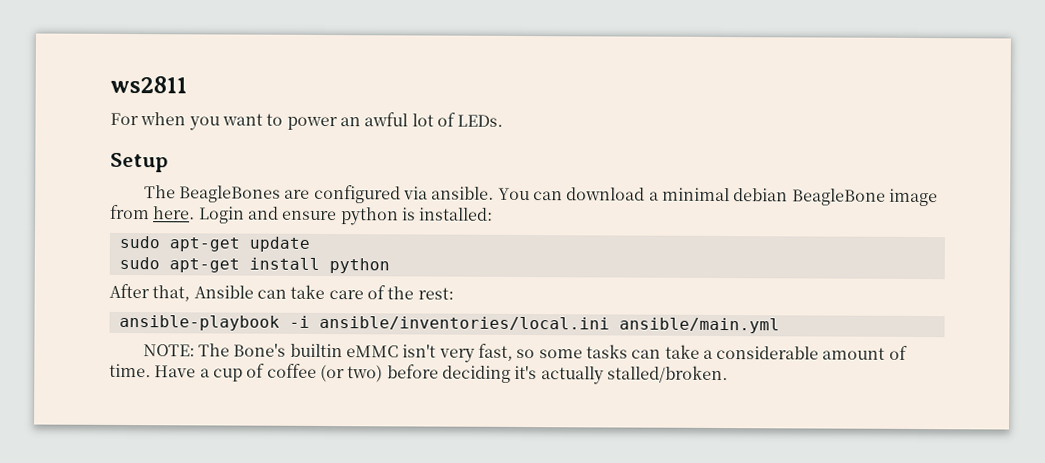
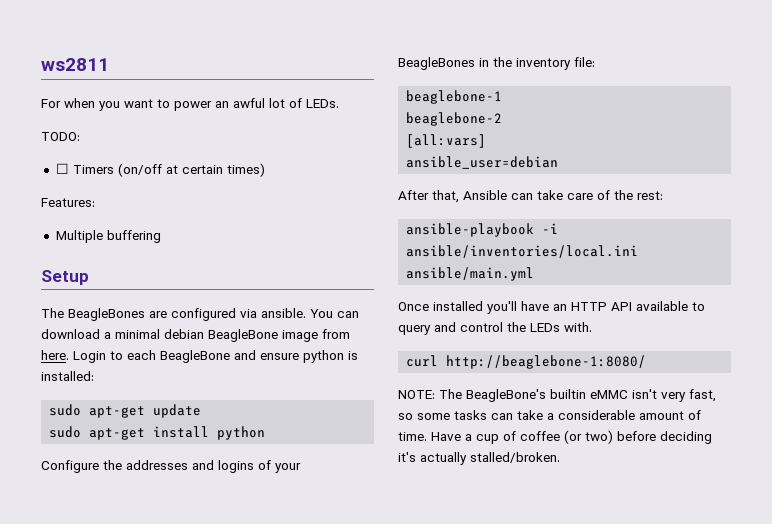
+ TODO:
+ ☐ Timers (on/off at certain times)
+ Features:
+ Multiple buffering
- Login and ensure python is installed:
+ Login to each BeagleBone and ensure python is installed:
+ Configure the addresses and logins of your BeagleBones in the inventory file:
+ beaglebone-1
+ beaglebone-2
+ [all:vars]
+ ansible_user=debian
+ Once installed you'll have an HTTP API available to query and control the LEDs with.
+ curl http://beaglebone-1:8080/
- NOTE: The Bone's builtin eMMC isn't very fast, so some tasks can take a considerable amount of time.
+ NOTE: The BeagleBone's builtin eMMC isn't very fast, so some tasks can take a considerable amount of time.

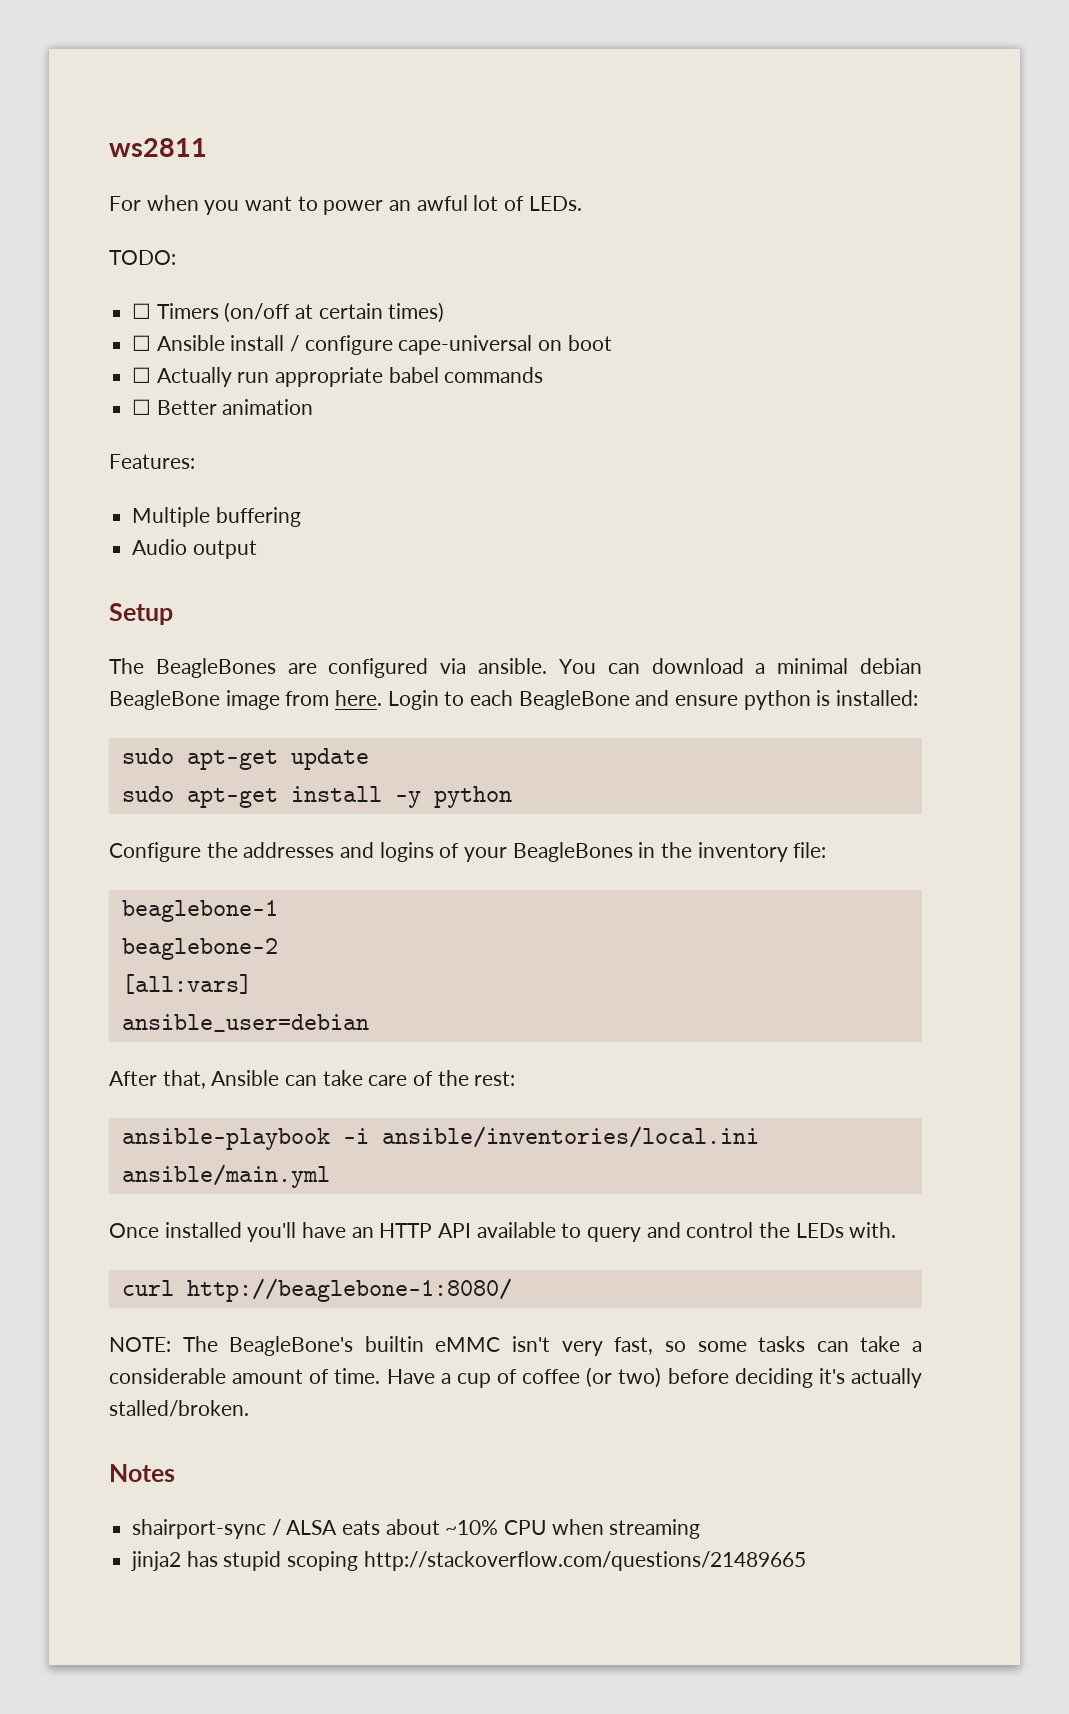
+ ☐ Ansible install / configure cape-universal on boot
+ ☐ Actually run appropriate babel commands
+ ☐ Better animation
+ Audio output
- sudo apt-get install python
+ sudo apt-get install -y python
+ Notes
+ shairport-sync / ALSA eats about ~10% CPU when streaming
+ jinja2 has stupid scoping http://stackoverflow.com/questions/21489665

